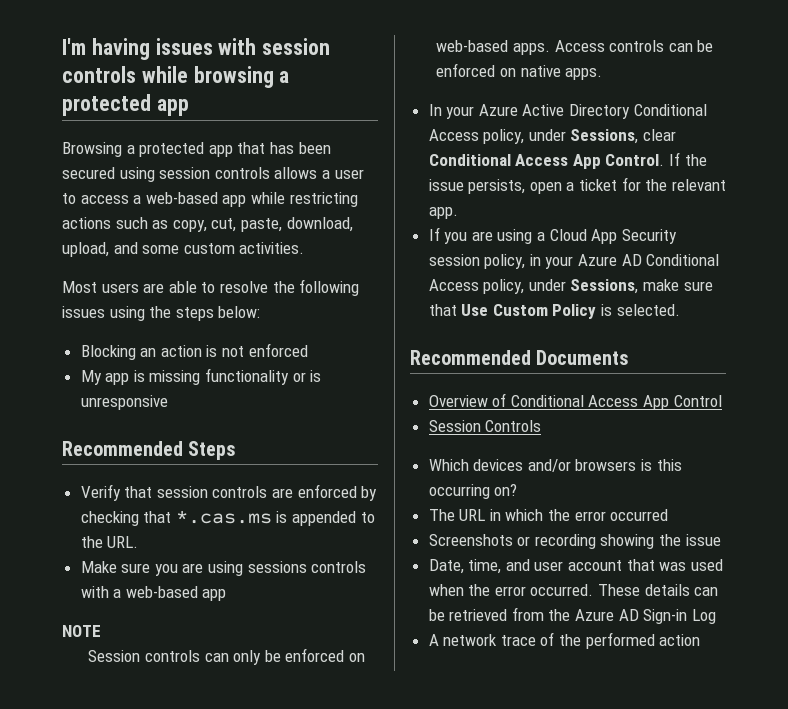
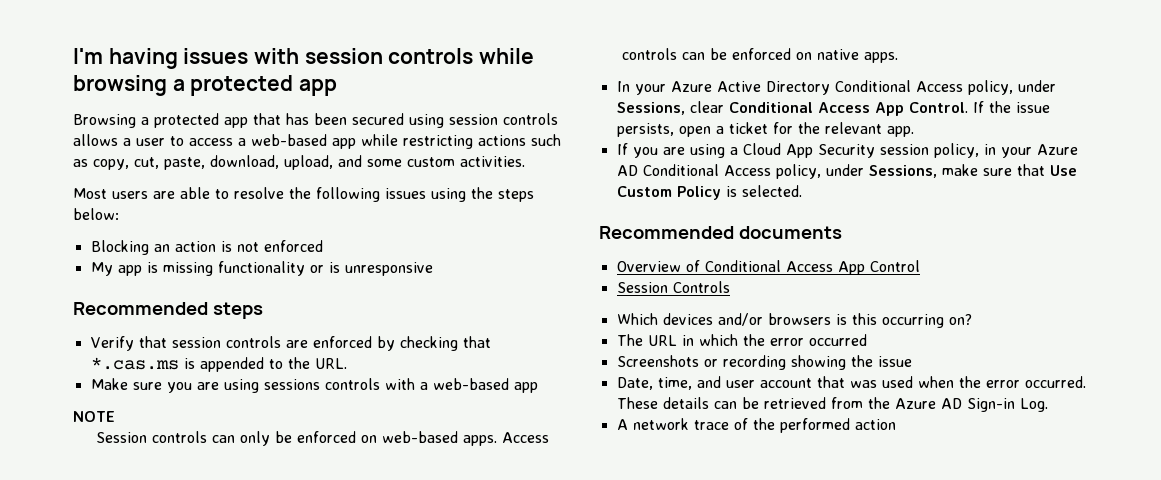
- Recommended Steps
+ Recommended steps
- Recommended Documents
+ Recommended documents
- These details can be retrieved from the Azure AD Sign-in Log
+ These details can be retrieved from the Azure AD Sign-in Log.

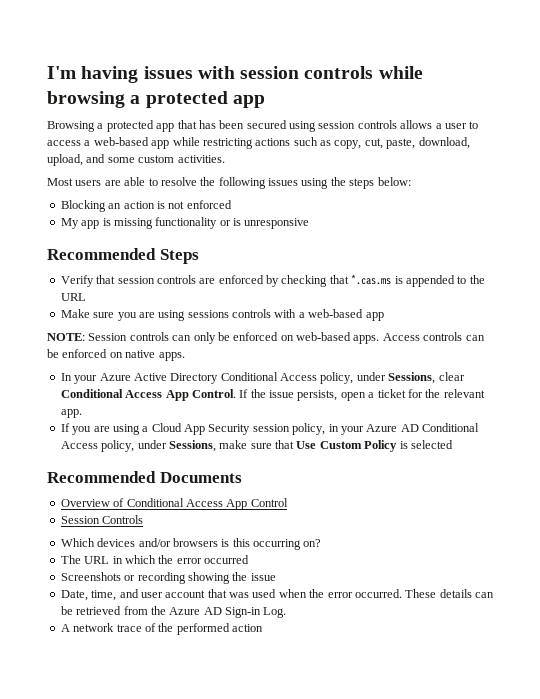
- Recommended steps
+ Recommended Steps
- Verify that session controls are enforced by checking that *.cas.ms is appended to the URL.
+ Verify that session controls are enforced by checking that *.cas.ms is appended to the URL
- NOTE
- Session controls can only be enforced on web-based apps.
+ NOTE: Session controls can only be enforced on web-based apps.
- If you are using a Cloud App Security session policy, in your Azure AD Conditional Access policy, under Sessions, make sure that Use Custom Policy is selected.
- Recommended documents
+ If you are using a Cloud App Security session policy, in your Azure AD Conditional Access policy, under Sessions, make sure that Use Custom Policy is selected
+ Recommended Documents

